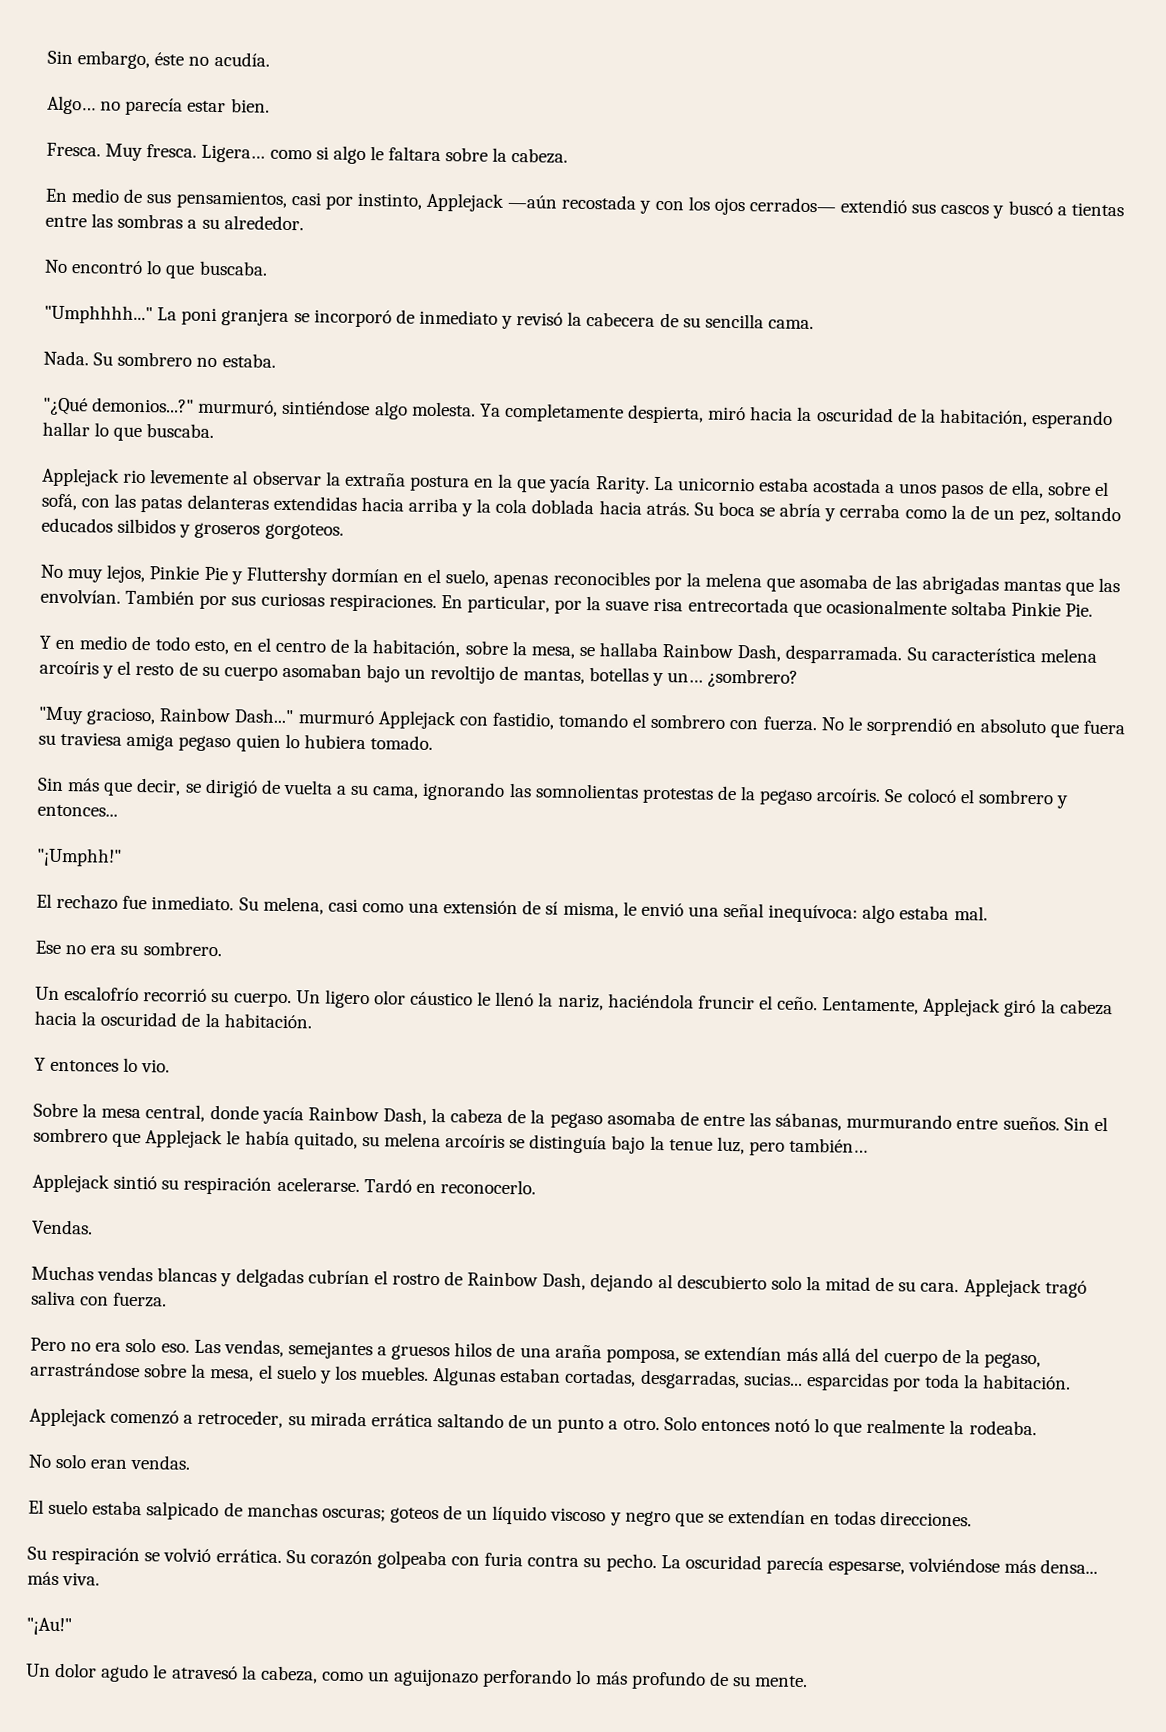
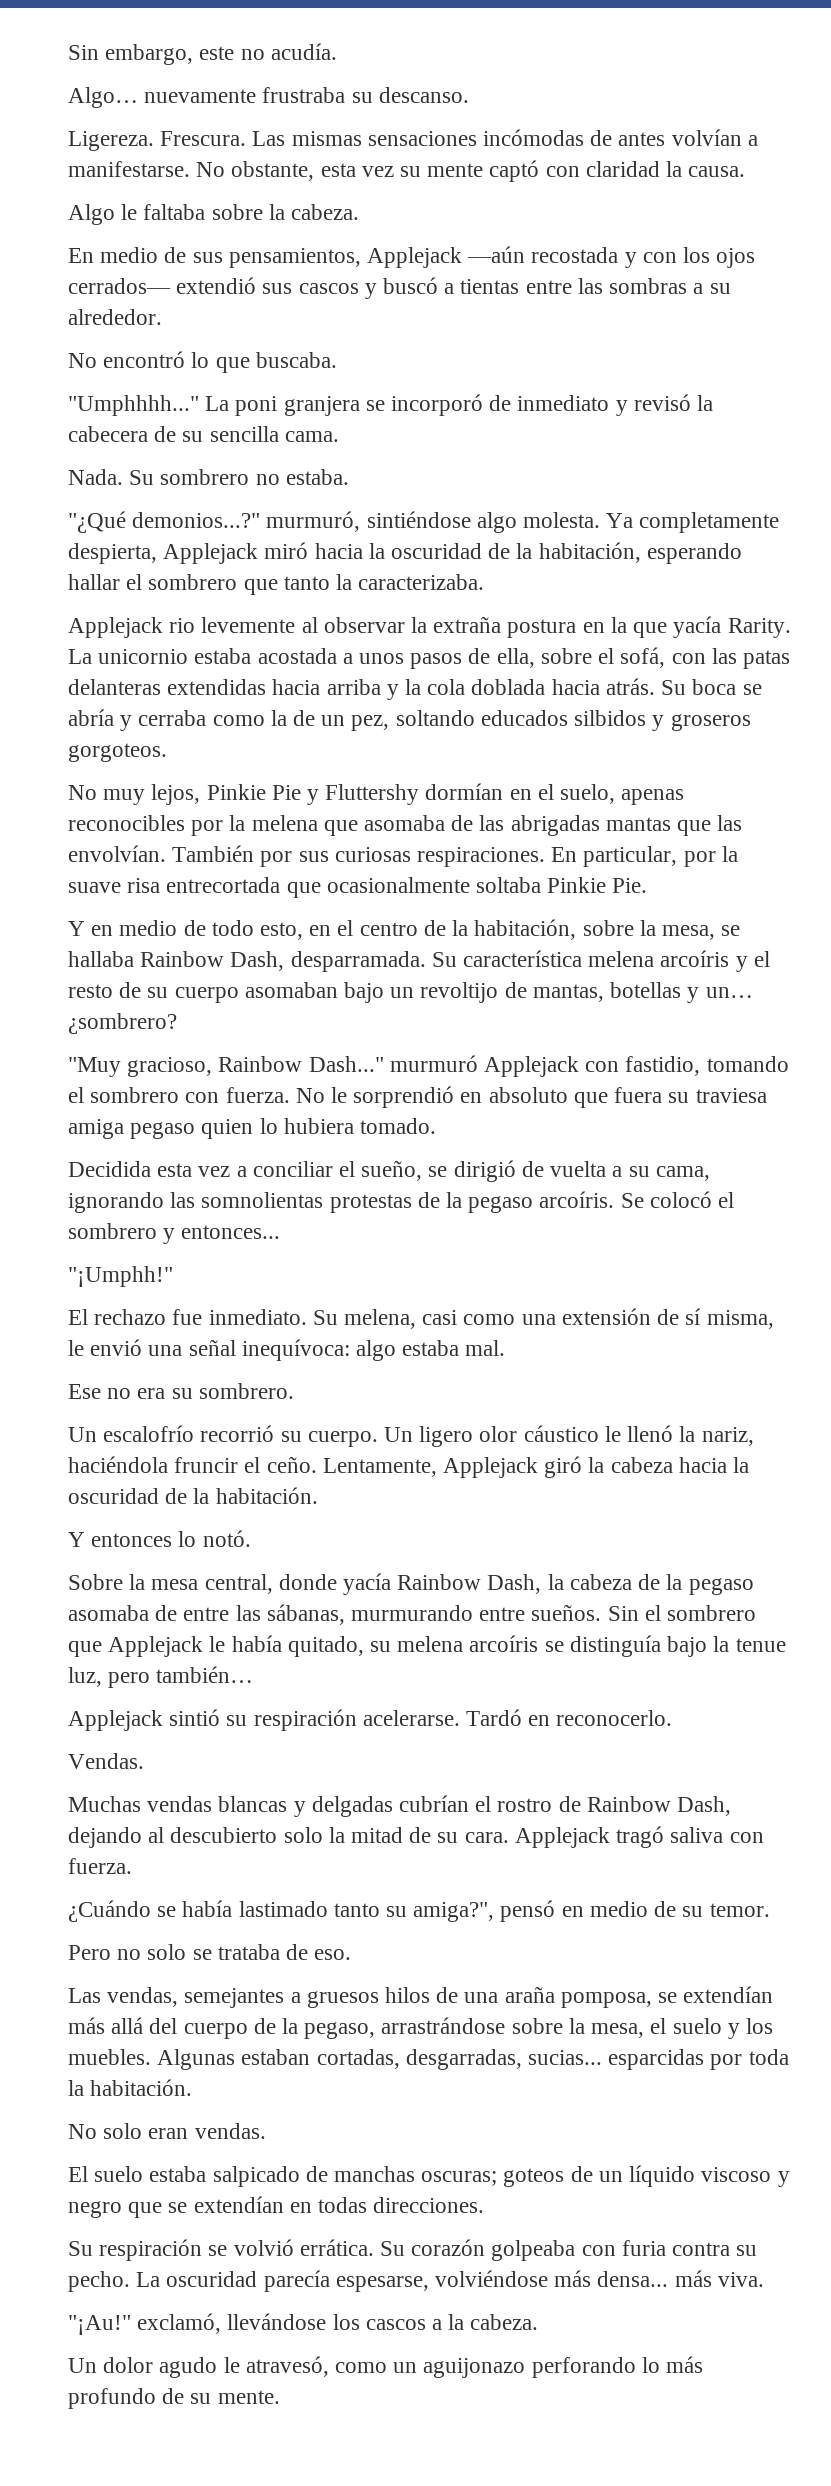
- Sin embargo, éste no acudía.
+ Sin embargo, este no acudía.
- Algo… no parecía estar bien.
- Fresca. Muy fresca. Ligera… como si algo le faltara sobre la cabeza.
+ Algo… nuevamente frustraba su descanso.
+ Ligereza. Frescura. Las mismas sensaciones incómodas de antes volvían a manifestarse. No obstante, esta vez su mente captó con claridad la causa.
+ Algo le faltaba sobre la cabeza.
- En medio de sus pensamientos, casi por instinto, Applejack —aún recostada y con los ojos cerrados— extendió sus cascos y buscó a tientas entre las sombras a su alrededor.
+ En medio de sus pensamientos, Applejack —aún recostada y con los ojos cerrados— extendió sus cascos y buscó a tientas entre las sombras a su alrededor.
- Ya completamente despierta, miró hacia la oscuridad de la habitación, esperando hallar lo que buscaba.
+ Ya completamente despierta, Applejack miró hacia la oscuridad de la habitación, esperando hallar el sombrero que tanto la caracterizaba.
- Sin más que decir, se dirigió de vuelta a su cama, ignorando las somnolientas protestas de la pegaso arcoíris.
+ Decidida esta vez a conciliar el sueño, se dirigió de vuelta a su cama, ignorando las somnolientas protestas de la pegaso arcoíris.
- Y entonces lo vio.
+ Y entonces lo notó.
- Pero no era solo eso. Las vendas, semejantes a gruesos hilos de una araña pomposa, se extendían más allá del cuerpo de la pegaso, arrastrándose sobre la mesa, el suelo y los muebles.
+ ¿Cuándo se había lastimado tanto su amiga?", pensó en medio de su temor.
+ Pero no solo se trataba de eso.
+ Las vendas, semejantes a gruesos hilos de una araña pomposa, se extendían más allá del cuerpo de la pegaso, arrastrándose sobre la mesa, el suelo y los muebles.
- Applejack comenzó a retroceder, su mirada errática saltando de un punto a otro. Solo entonces notó lo que realmente la rodeaba.
- "¡Au!"
+ "¡Au!" exclamó, llevándose los cascos a la cabeza.
- Un dolor agudo le atravesó la cabeza, como un aguijonazo perforando lo más profundo de su mente.
+ Un dolor agudo le atravesó, como un aguijonazo perforando lo más profundo de su mente.

